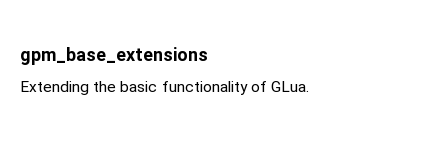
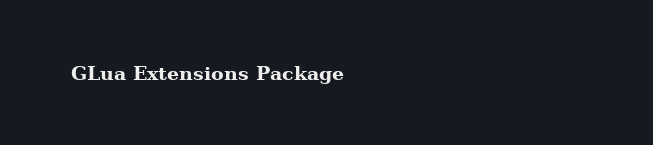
- gpm_base_extensions
- Extending the basic functionality of GLua.
+ GLua Extensions Package

